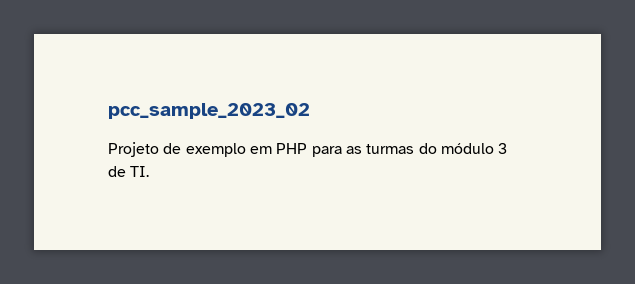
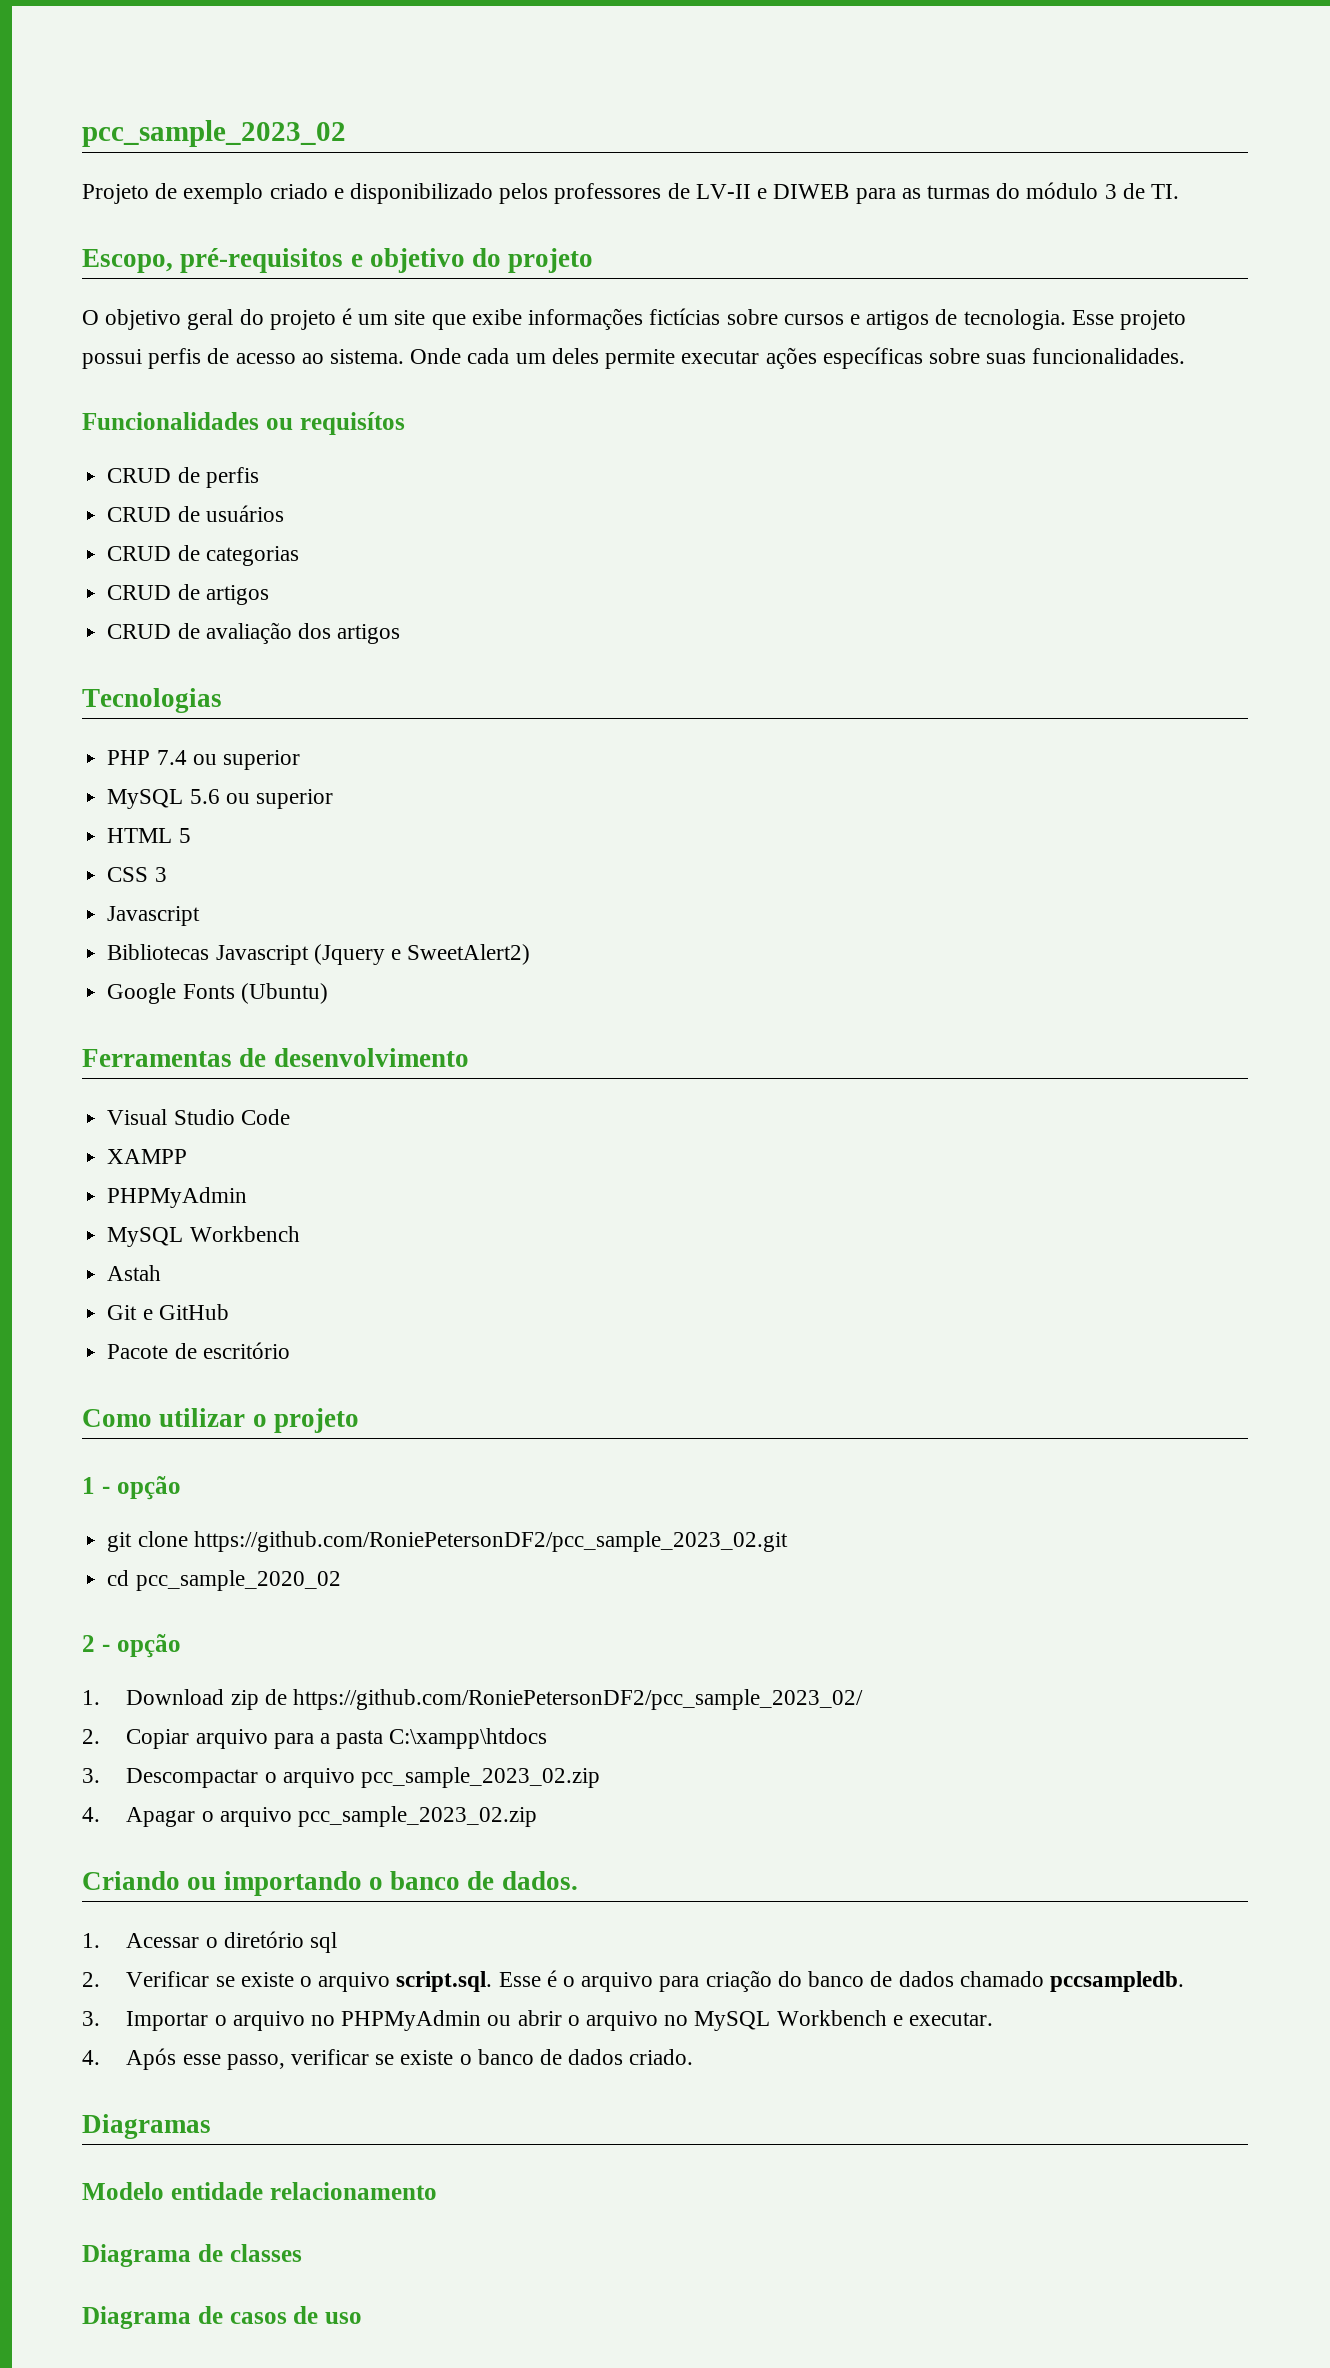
- Projeto de exemplo em PHP para as turmas do módulo 3 de TI.
+ Projeto de exemplo criado e disponibilizado pelos professores de LV-II e DIWEB para as turmas do módulo 3 de TI.
+ Escopo, pré-requisitos e objetivo do projeto
+ O objetivo geral do projeto é um site que exibe informações fictícias sobre cursos e artigos de tecnologia. Esse projeto possui perfis de acesso ao sistema. Onde cada um deles permite executar ações específicas sobre suas funcionalidades.
+ Funcionalidades ou requisítos
+ CRUD de perfis
+ CRUD de usuários
+ CRUD de categorias
+ CRUD de artigos
+ CRUD de avaliação dos artigos
+ Tecnologias
+ PHP 7.4 ou superior
+ MySQL 5.6 ou superior
+ HTML 5
+ CSS 3
+ Javascript
+ Bibliotecas Javascript (Jquery e SweetAlert2)
+ Google Fonts (Ubuntu)
+ Ferramentas de desenvolvimento
+ Visual Studio Code
+ XAMPP
+ PHPMyAdmin
+ MySQL Workbench
+ Astah
+ Git e GitHub
+ Pacote de escritório
+ Como utilizar o projeto
+ 1 - opção
+ git clone https://github.com/RoniePetersonDF2/pcc_sample_2023_02.git
+ cd pcc_sample_2020_02
+ 2 - opção
+ 1. Download zip de https://github.com/RoniePetersonDF2/pcc_sample_2023_02/
+ 2. Copiar arquivo para a pasta C:\xampp\htdocs
+ 3. Descompactar o arquivo pcc_sample_2023_02.zip
+ 4. Apagar o arquivo pcc_sample_2023_02.zip
+ Criando ou importando o banco de dados.
+ 1. Acessar o diretório sql
+ 2. Verificar se existe o arquivo script.sql. Esse é o arquivo para criação do banco de dados chamado pccsampledb.
+ 3. Importar o arquivo no PHPMyAdmin ou abrir o arquivo no MySQL Workbench e executar.
+ 4. Após esse passo, verificar se existe o banco de dados criado.
+ Diagramas
+ Modelo entidade relacionamento
+ Diagrama de classes
+ Diagrama de casos de uso

